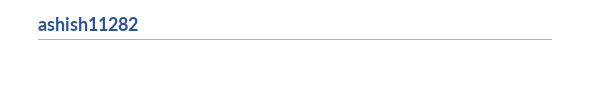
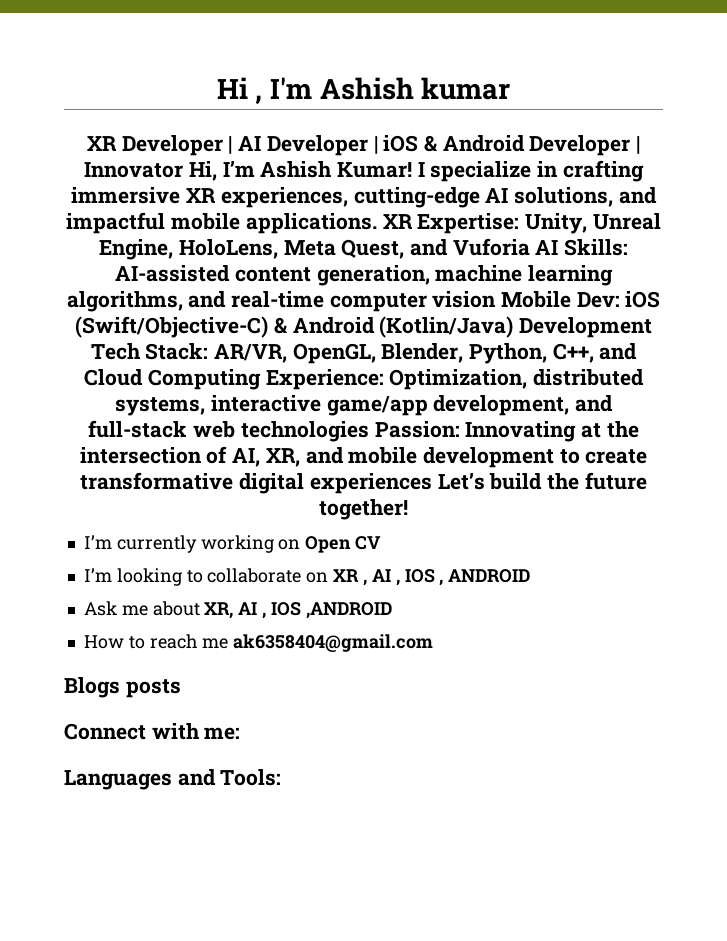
- ashish11282
+ Hi , I'm Ashish kumar
+ XR Developer | AI Developer | iOS & Android Developer | Innovator Hi, I’m Ashish Kumar! I specialize in crafting immersive XR experiences, cutting-edge AI solutions, and impactful mobile applications. XR Expertise: Unity, Unreal Engine, HoloLens, Meta Quest, and Vuforia AI Skills: AI-assisted content generation, machine learning algorithms, and real-time computer vision Mobile Dev: iOS (Swift/Objective-C) & Android (Kotlin/Java) Development Tech Stack: AR/VR, OpenGL, Blender, Python, C++, and Cloud Computing Experience: Optimization, distributed systems, interactive game/app development, and full-stack web technologies Passion: Innovating at the intersection of AI, XR, and mobile development to create transformative digital experiences Let’s build the future together!
+ I’m currently working on Open CV
+ I’m looking to collaborate on XR , AI , IOS , ANDROID
+ Ask me about XR, AI , IOS ,ANDROID
+ How to reach me ak6358404@gmail.com
+ Blogs posts
+ Connect with me:
+ Languages and Tools:

